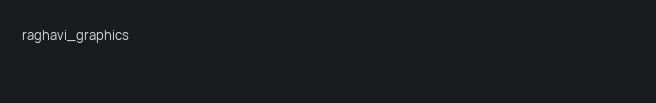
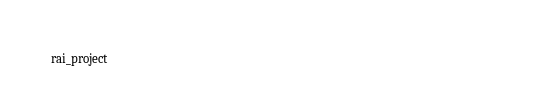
- raghavi_graphics
+ rai_project

